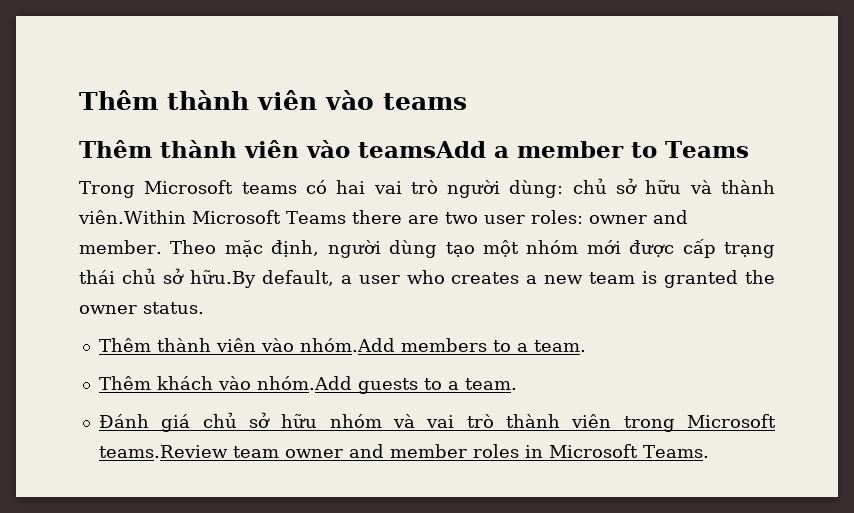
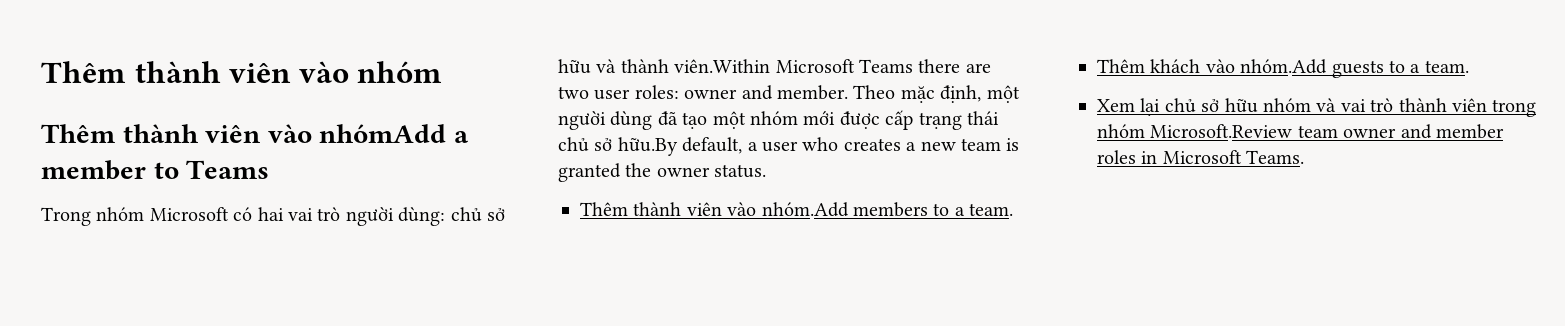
- Thêm thành viên vào teams
- Thêm thành viên vào teamsAdd a member to Teams
+ Thêm thành viên vào nhóm
+ Thêm thành viên vào nhómAdd a member to Teams
- Trong Microsoft teams có hai vai trò người dùng: chủ sở hữu và thành viên.Within Microsoft Teams there are two user roles: owner and member.
+ Trong nhóm Microsoft có hai vai trò người dùng: chủ sở hữu và thành viên.Within Microsoft Teams there are two user roles: owner and member.
- Theo mặc định, người dùng tạo một nhóm mới được cấp trạng thái chủ sở hữu.By default, a user who creates a new team is granted the owner status.
+ Theo mặc định, một người dùng đã tạo một nhóm mới được cấp trạng thái chủ sở hữu.By default, a user who creates a new team is granted the owner status.
- Đánh giá chủ sở hữu nhóm và vai trò thành viên trong Microsoft teams.Review team owner and member roles in Microsoft Teams.
+ Xem lại chủ sở hữu nhóm và vai trò thành viên trong nhóm Microsoft.Review team owner and member roles in Microsoft Teams.

